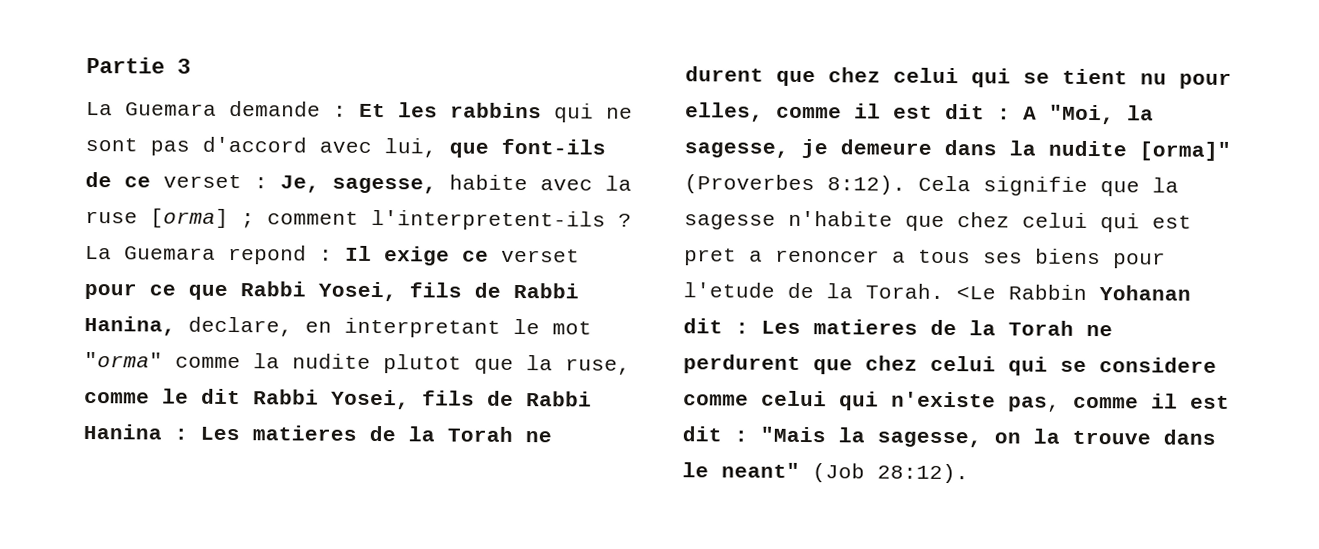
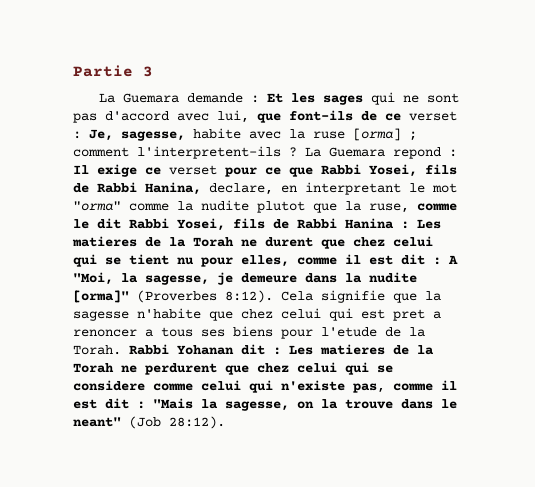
- La Guemara demande : Et les rabbins qui ne sont pas d'accord avec lui, que font-ils de ce verset : Je, sagesse, habite avec la ruse [orma] ; comment l'interpretent-ils ?
+ La Guemara demande : Et les sages qui ne sont pas d'accord avec lui, que font-ils de ce verset : Je, sagesse, habite avec la ruse [orma] ; comment l'interpretent-ils ?
- <Le Rabbin Yohanan dit : Les matieres de la Torah ne perdurent que chez celui qui se considere comme celui qui n'existe pas, comme il est dit : "Mais la sagesse, on la trouve dans le neant" (Job 28:12).
+ Rabbi Yohanan dit : Les matieres de la Torah ne perdurent que chez celui qui se considere comme celui qui n'existe pas, comme il est dit : "Mais la sagesse, on la trouve dans le neant" (Job 28:12).

